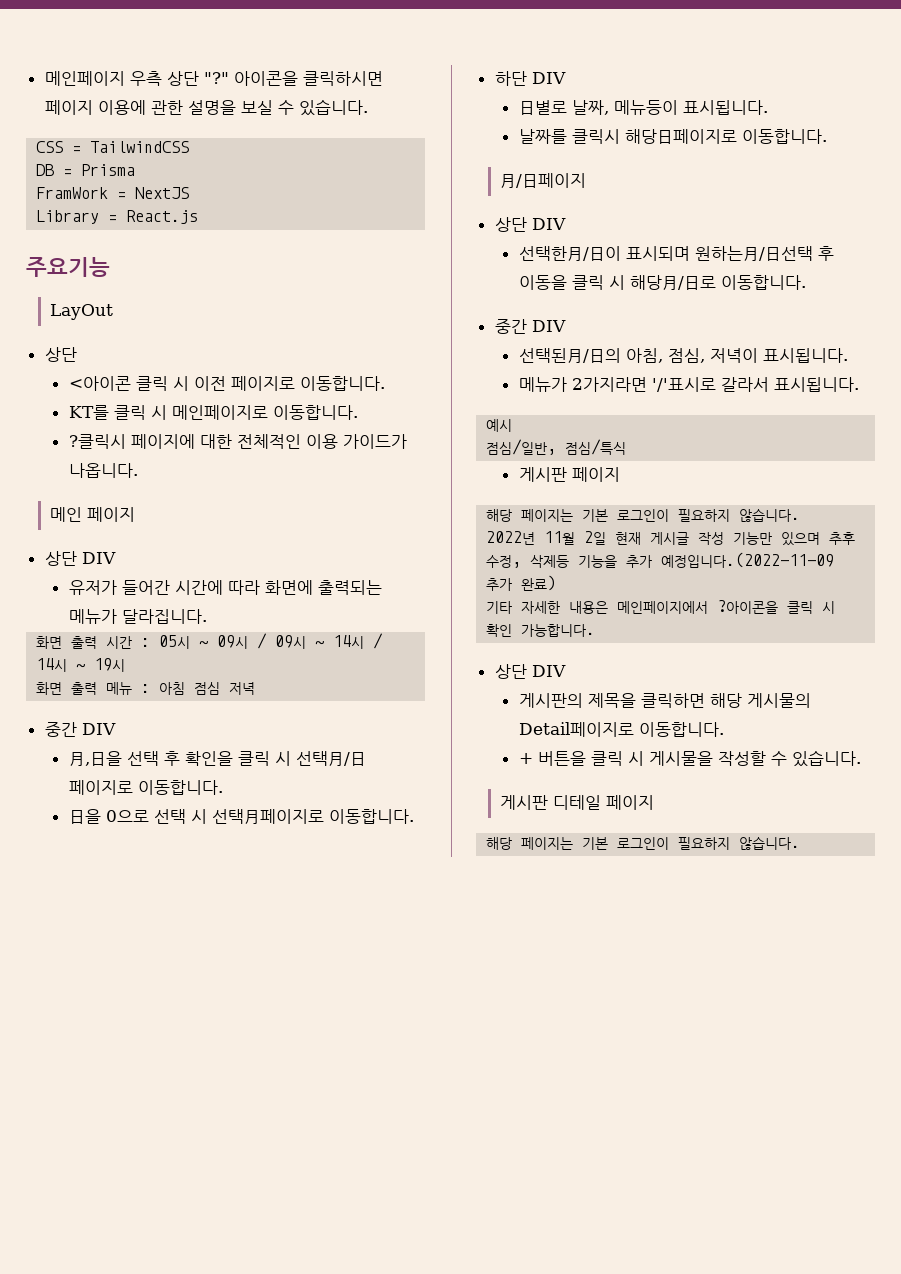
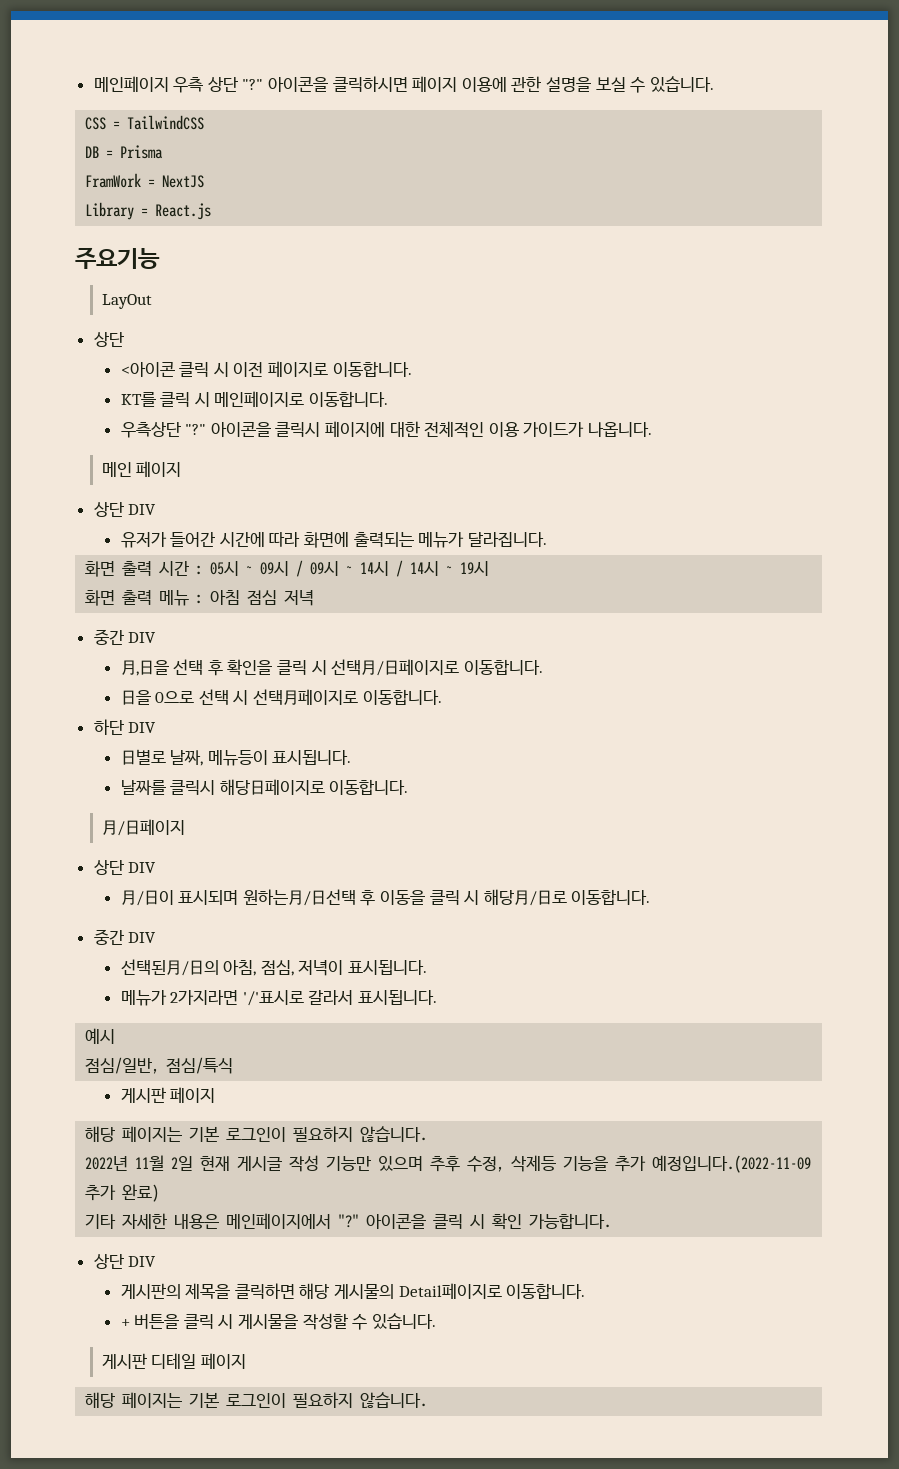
- ?클릭시 페이지에 대한 전체적인 이용 가이드가 나옵니다.
+ 우측상단 "?" 아이콘을 클릭시 페이지에 대한 전체적인 이용 가이드가 나옵니다.
- 선택한月/日이 표시되며 원하는月/日선택 후 이동을 클릭 시 해당月/日로 이동합니다.
+ 月/日이 표시되며 원하는月/日선택 후 이동을 클릭 시 해당月/日로 이동합니다.
- 기타 자세한 내용은 메인페이지에서 ?아이콘을 클릭 시 확인 가능합니다.
+ 기타 자세한 내용은 메인페이지에서 "?" 아이콘을 클릭 시 확인 가능합니다.

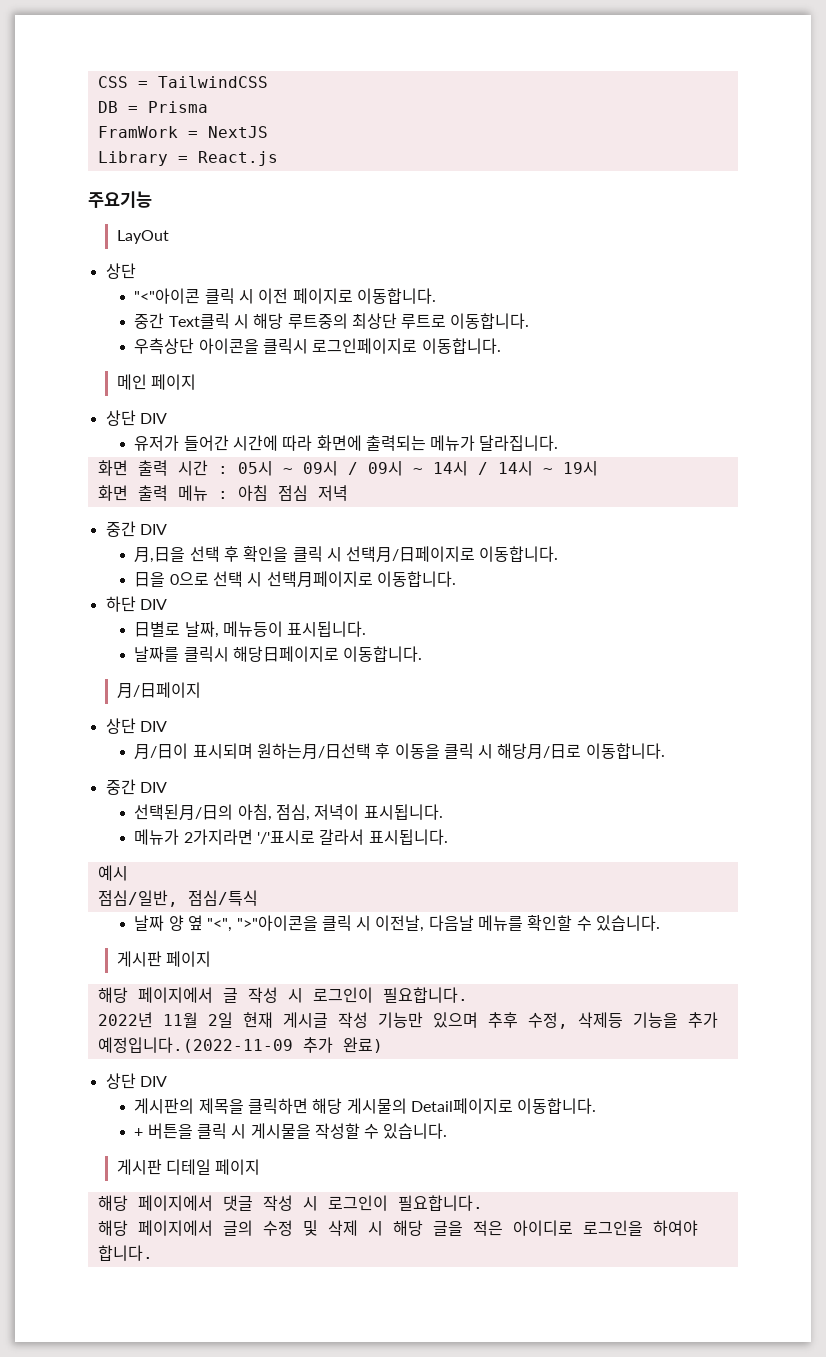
- 메인페이지 우측 상단 "?" 아이콘을 클릭하시면 페이지 이용에 관한 설명을 보실 수 있습니다.
- <아이콘 클릭 시 이전 페이지로 이동합니다.
+ "<"아이콘 클릭 시 이전 페이지로 이동합니다.
- KT를 클릭 시 메인페이지로 이동합니다.
+ 중간 Text클릭 시 해당 루트중의 최상단 루트로 이동합니다.
- 우측상단 "?" 아이콘을 클릭시 페이지에 대한 전체적인 이용 가이드가 나옵니다.
+ 우측상단 아이콘을 클릭시 로그인페이지로 이동합니다.
+ 날짜 양 옆 "<", ">"아이콘을 클릭 시 이전날, 다음날 메뉴를 확인할 수 있습니다.
  게시판 페이지
- 해당 페이지는 기본 로그인이 필요하지 않습니다.
+ 해당 페이지에서 글 작성 시 로그인이 필요합니다.
- 기타 자세한 내용은 메인페이지에서 "?" 아이콘을 클릭 시 확인 가능합니다.
  게시판 디테일 페이지
- 해당 페이지는 기본 로그인이 필요하지 않습니다.
+ 해당 페이지에서 댓글 작성 시 로그인이 필요합니다.
+ 해당 페이지에서 글의 수정 및 삭제 시 해당 글을 적은 아이디로 로그인을 하여야 합니다.

